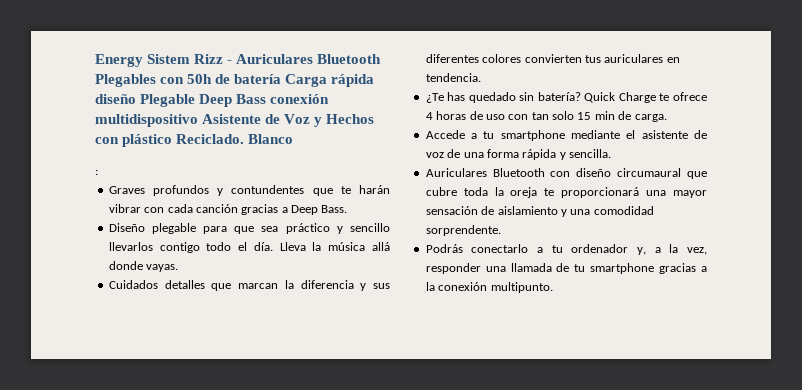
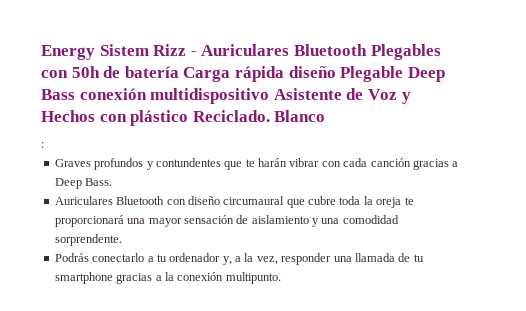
- Diseño plegable para que sea práctico y sencillo llevarlos contigo todo el día. Lleva la música allá donde vayas.
- Cuidados detalles que marcan la diferencia y sus diferentes colores convierten tus auriculares en tendencia.
- ¿Te has quedado sin batería? Quick Charge te ofrece 4 horas de uso con tan solo 15 min de carga.
- Accede a tu smartphone mediante el asistente de voz de una forma rápida y sencilla.

